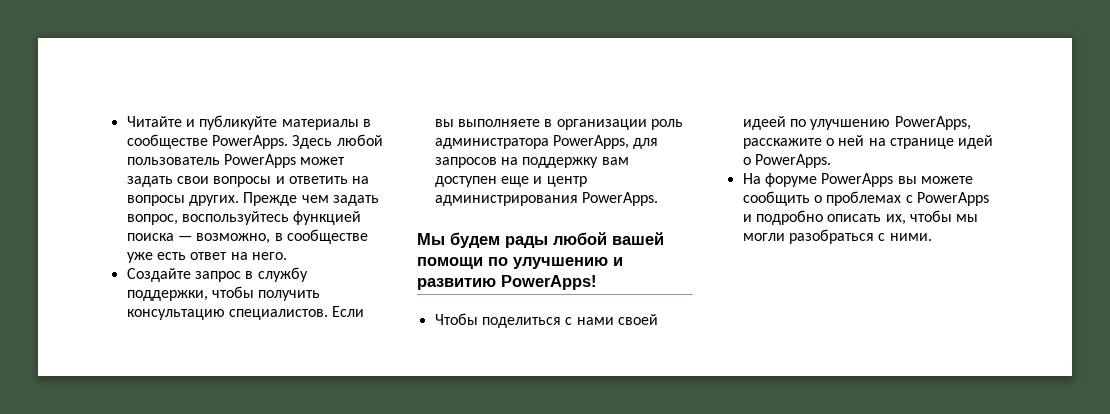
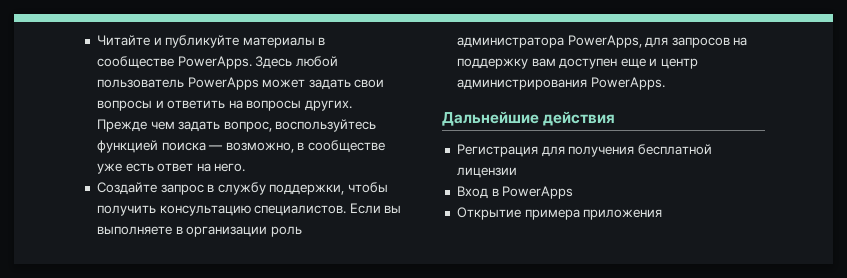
- Мы будем рады любой вашей помощи по улучшению и развитию PowerApps!
- Чтобы поделиться с нами своей идеей по улучшению PowerApps, расскажите о ней на странице идей о PowerApps.
- На форуме PowerApps вы можете сообщить о проблемах с PowerApps и подробно описать их, чтобы мы могли разобраться с ними.
+ Дальнейшие действия
+ Регистрация для получения бесплатной лицензии
+ Вход в PowerApps
+ Открытие примера приложения

